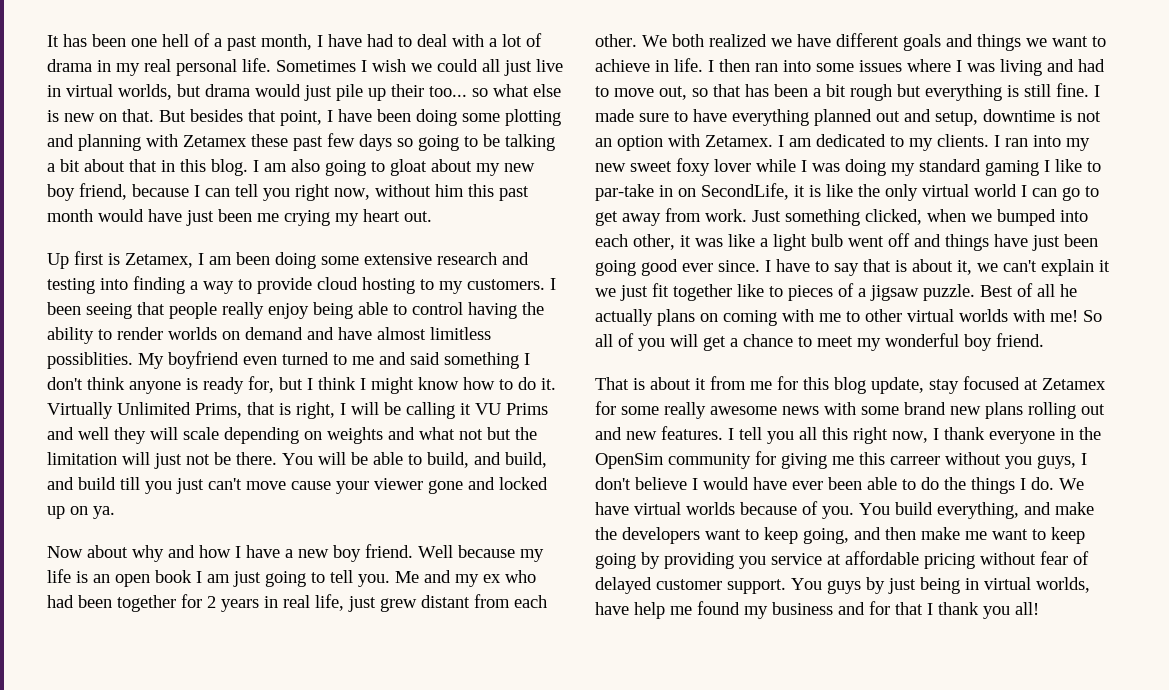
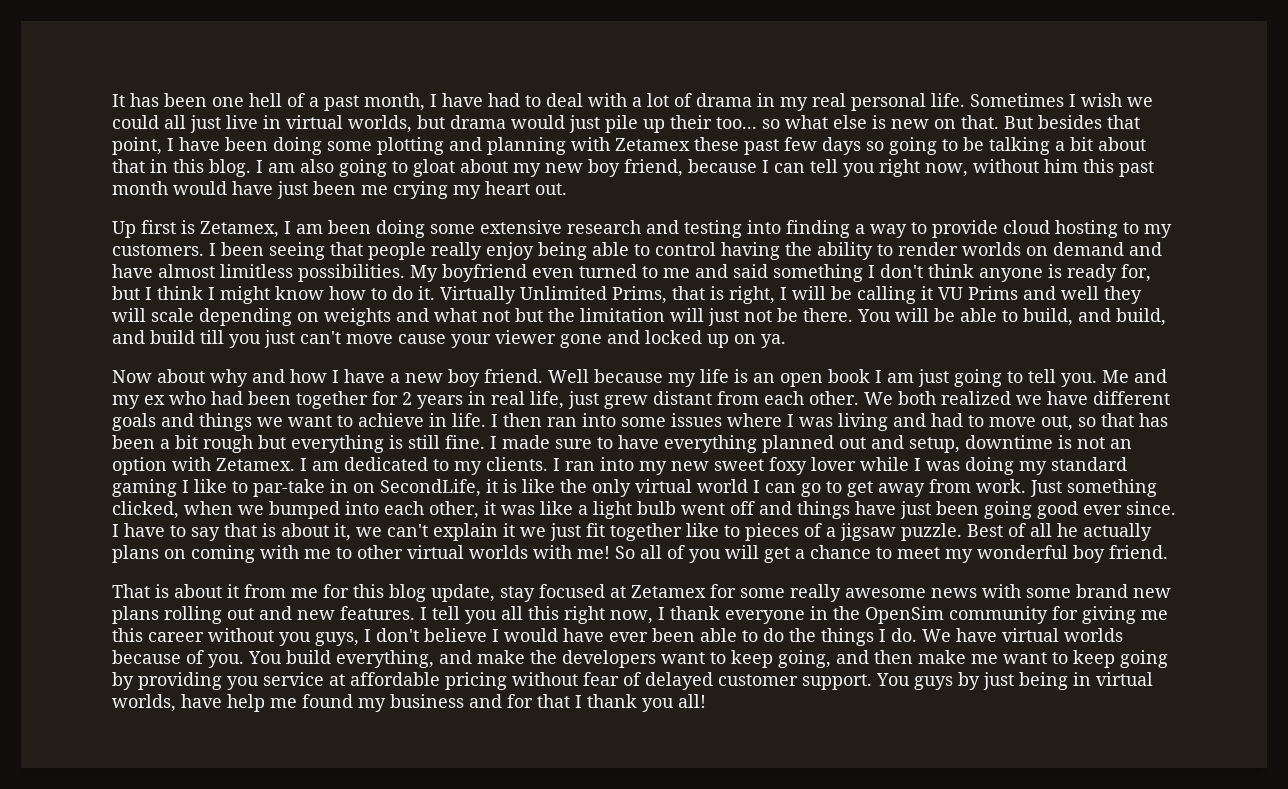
- I been seeing that people really enjoy being able to control having the ability to render worlds on demand and have almost limitless possiblities.
+ I been seeing that people really enjoy being able to control having the ability to render worlds on demand and have almost limitless possibilities.
- I tell you all this right now, I thank everyone in the OpenSim community for giving me this carreer without you guys, I don't believe I would have ever been able to do the things I do.
+ I tell you all this right now, I thank everyone in the OpenSim community for giving me this career without you guys, I don't believe I would have ever been able to do the things I do.

